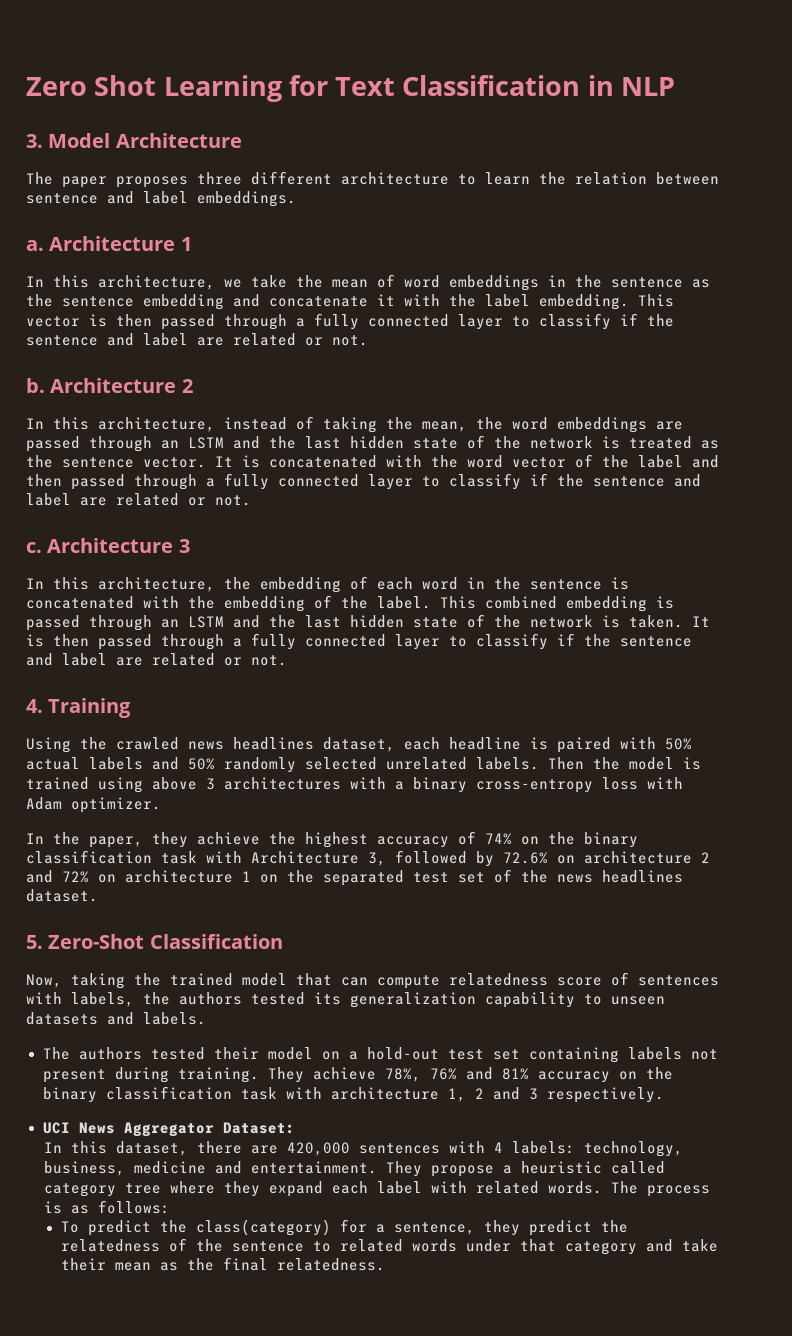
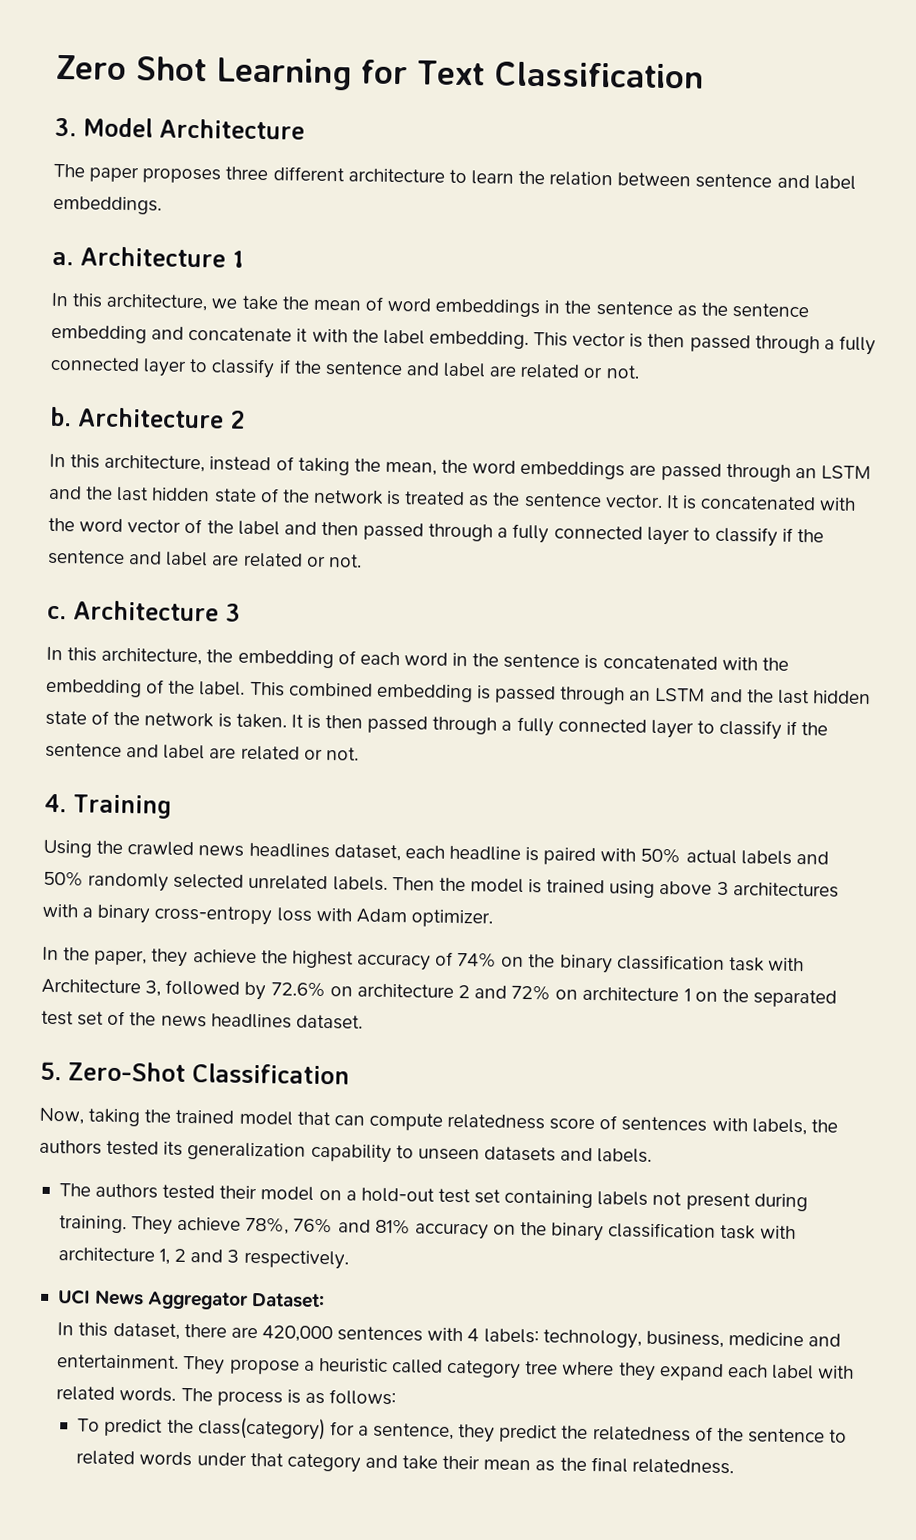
- Zero Shot Learning for Text Classification in NLP
+ Zero Shot Learning for Text Classification

